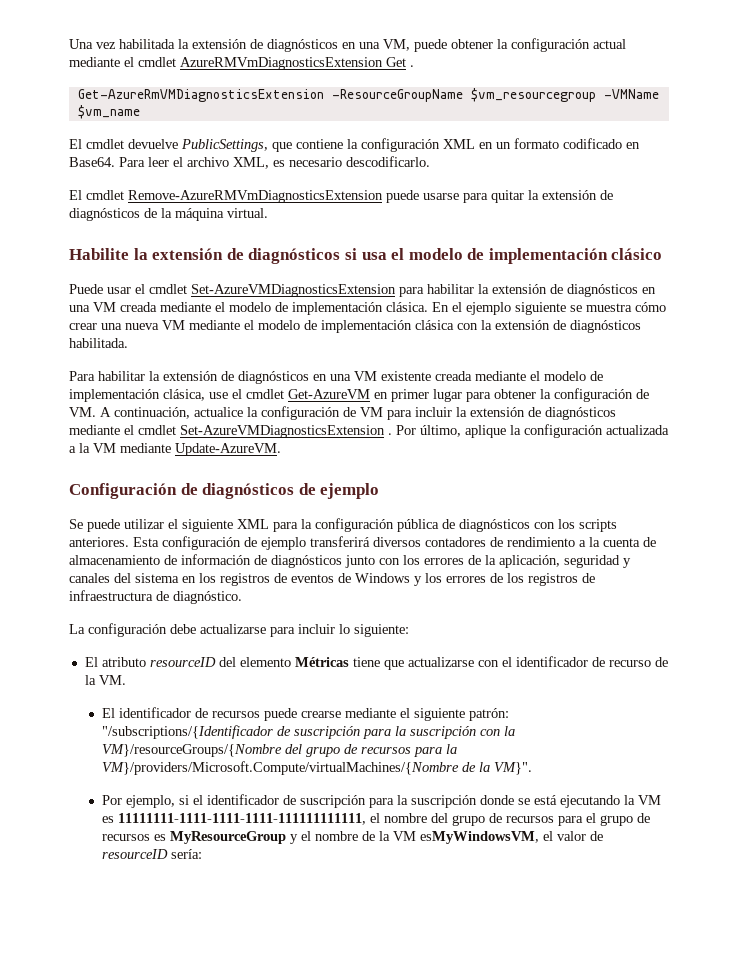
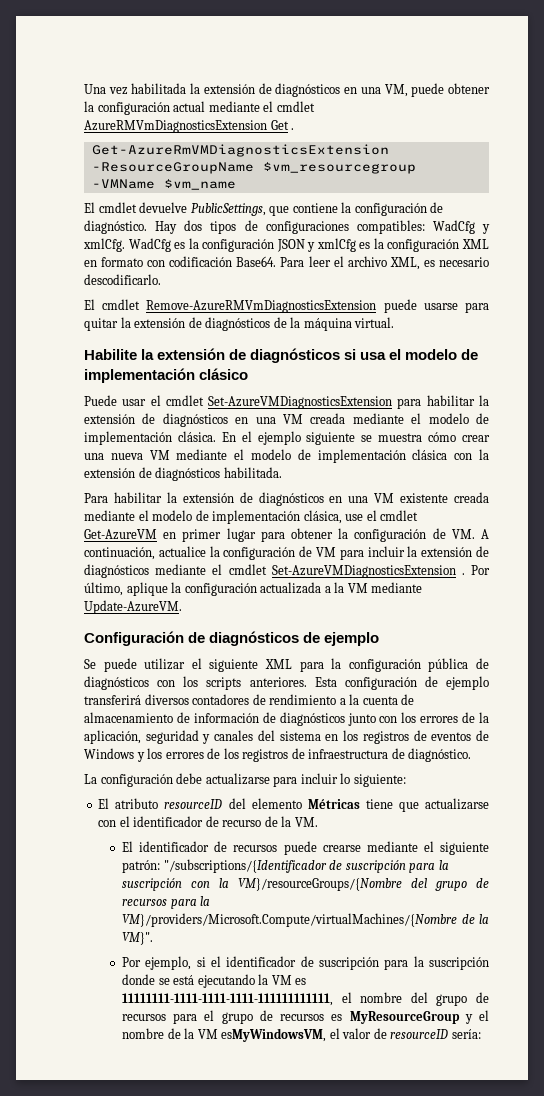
- El cmdlet devuelve PublicSettings, que contiene la configuración XML en un formato codificado en Base64.
+ El cmdlet devuelve PublicSettings, que contiene la configuración de diagnóstico. Hay dos tipos de configuraciones compatibles: WadCfg y xmlCfg. WadCfg es la configuración JSON y xmlCfg es la configuración XML en formato con codificación Base64.

